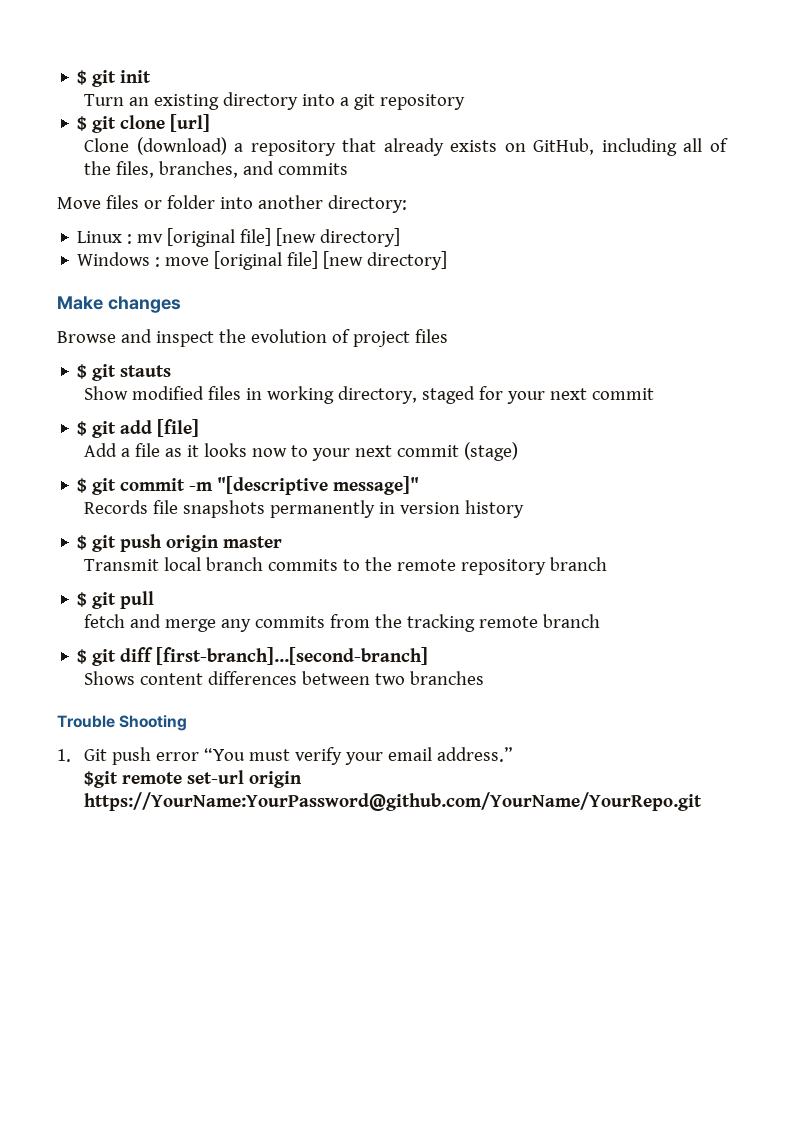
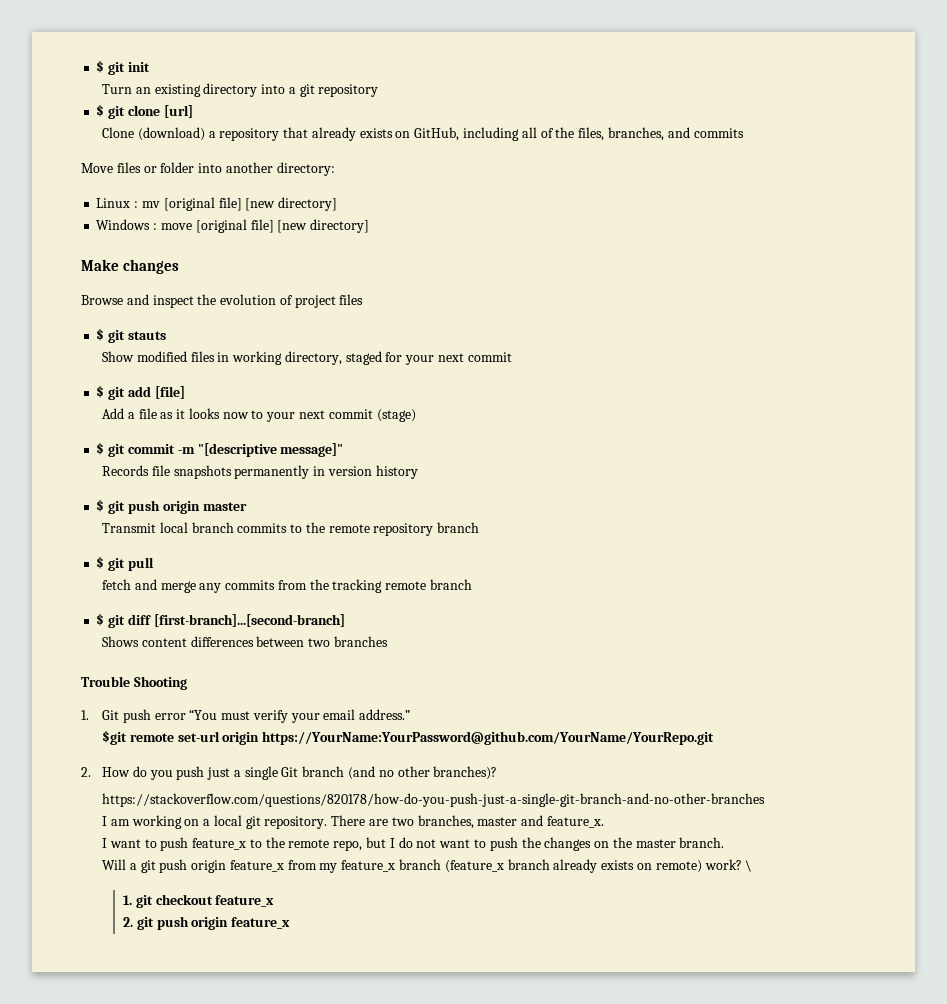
+ 2. How do you push just a single Git branch (and no other branches)?
+ https://stackoverflow.com/questions/820178/how-do-you-push-just-a-single-git-branch-and-no-other-branches
+ I am working on a local git repository. There are two branches, master and feature_x.
+ I want to push feature_x to the remote repo, but I do not want to push the changes on the master branch.
+ Will a git push origin feature_x from my feature_x branch (feature_x branch already exists on remote) work? \
+ 1. git checkout feature_x
+ 2. git push origin feature_x

